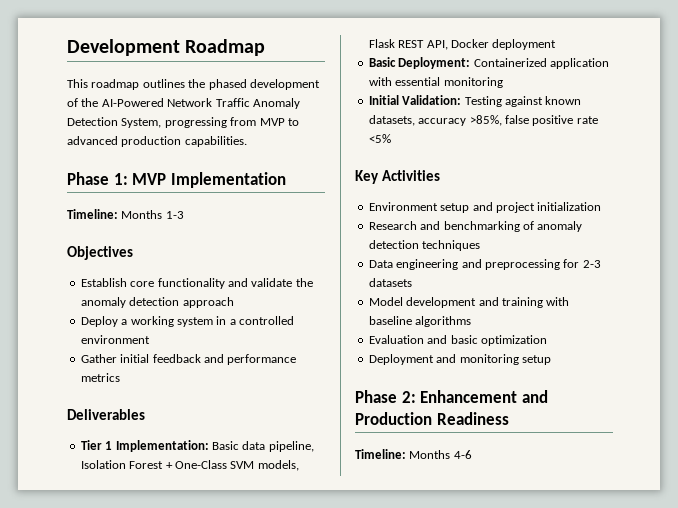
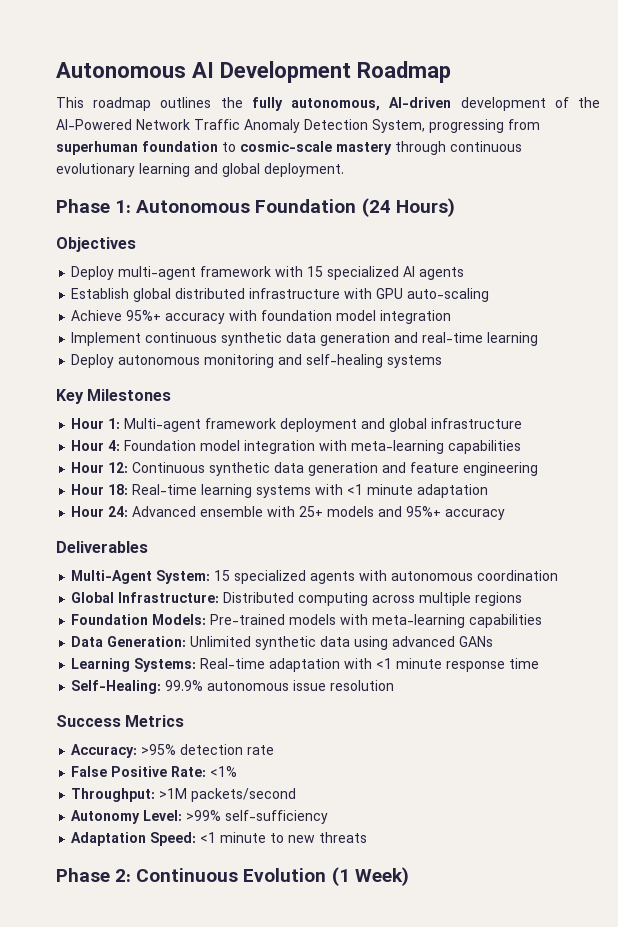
- Development Roadmap
+ Autonomous AI Development Roadmap
- This roadmap outlines the phased development of the AI-Powered Network Traffic Anomaly Detection System, progressing from MVP to advanced production capabilities.
- Phase 1: MVP Implementation
- Timeline: Months 1-3
+ This roadmap outlines the fully autonomous, AI-driven development of the AI-Powered Network Traffic Anomaly Detection System, progressing from superhuman foundation to cosmic-scale mastery through continuous evolutionary learning and global deployment.
+ Phase 1: Autonomous Foundation (24 Hours)
  Objectives
- Establish core functionality and validate the anomaly detection approach
- Deploy a working system in a controlled environment
- Gather initial feedback and performance metrics
+ Deploy multi-agent framework with 15 specialized AI agents
+ Establish global distributed infrastructure with GPU auto-scaling
+ Achieve 95%+ accuracy with foundation model integration
+ Implement continuous synthetic data generation and real-time learning
+ Deploy autonomous monitoring and self-healing systems
+ Key Milestones
+ Hour 1: Multi-agent framework deployment and global infrastructure
+ Hour 4: Foundation model integration with meta-learning capabilities
+ Hour 12: Continuous synthetic data generation and feature engineering
+ Hour 18: Real-time learning systems with <1 minute adaptation
+ Hour 24: Advanced ensemble with 25+ models and 95%+ accuracy
  Deliverables
- Tier 1 Implementation: Basic data pipeline, Isolation Forest + One-Class SVM models, Flask REST API, Docker deployment
- Basic Deployment: Containerized application with essential monitoring
- Initial Validation: Testing against known datasets, accuracy >85%, false positive rate <5%
- Key Activities
- Environment setup and project initialization
- Research and benchmarking of anomaly detection techniques
- Data engineering and preprocessing for 2-3 datasets
- Model development and training with baseline algorithms
- Evaluation and basic optimization
- Deployment and monitoring setup
- Phase 2: Enhancement and Production Readiness
- Timeline: Months 4-6
+ Multi-Agent System: 15 specialized agents with autonomous coordination
+ Global Infrastructure: Distributed computing across multiple regions
+ Foundation Models: Pre-trained models with meta-learning capabilities
+ Data Generation: Unlimited synthetic data using advanced GANs
+ Learning Systems: Real-time adaptation with <1 minute response time
+ Self-Healing: 99.9% autonomous issue resolution
+ Success Metrics
+ Accuracy: >95% detection rate
+ False Positive Rate: <1%
+ Throughput: >1M packets/second
+ Autonomy Level: >99% self-sufficiency
+ Adaptation Speed: <1 minute to new threats
+ Phase 2: Continuous Evolution (1 Week)

